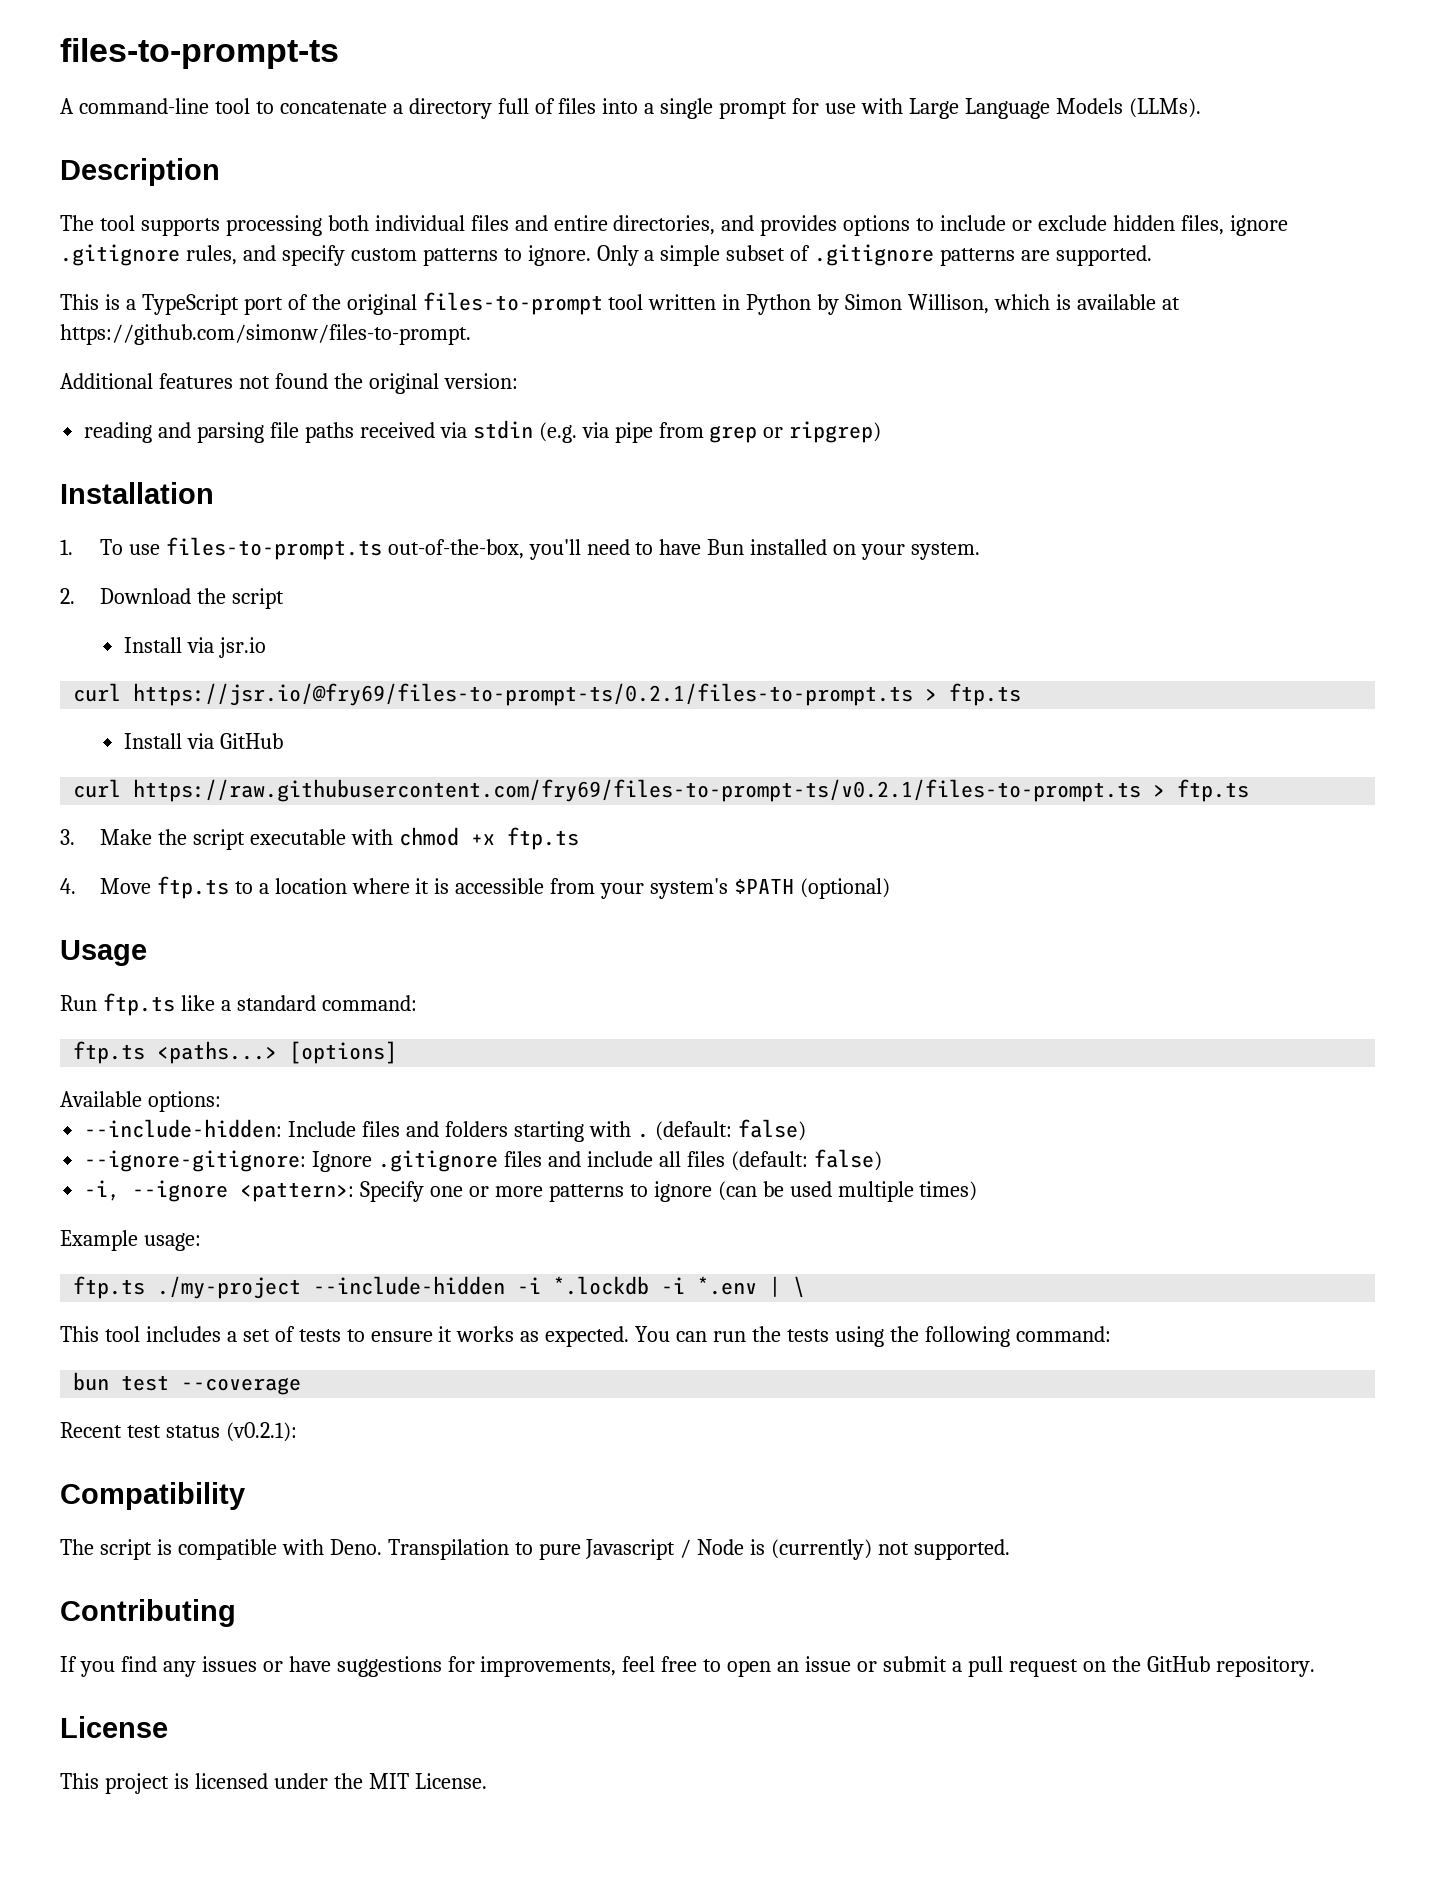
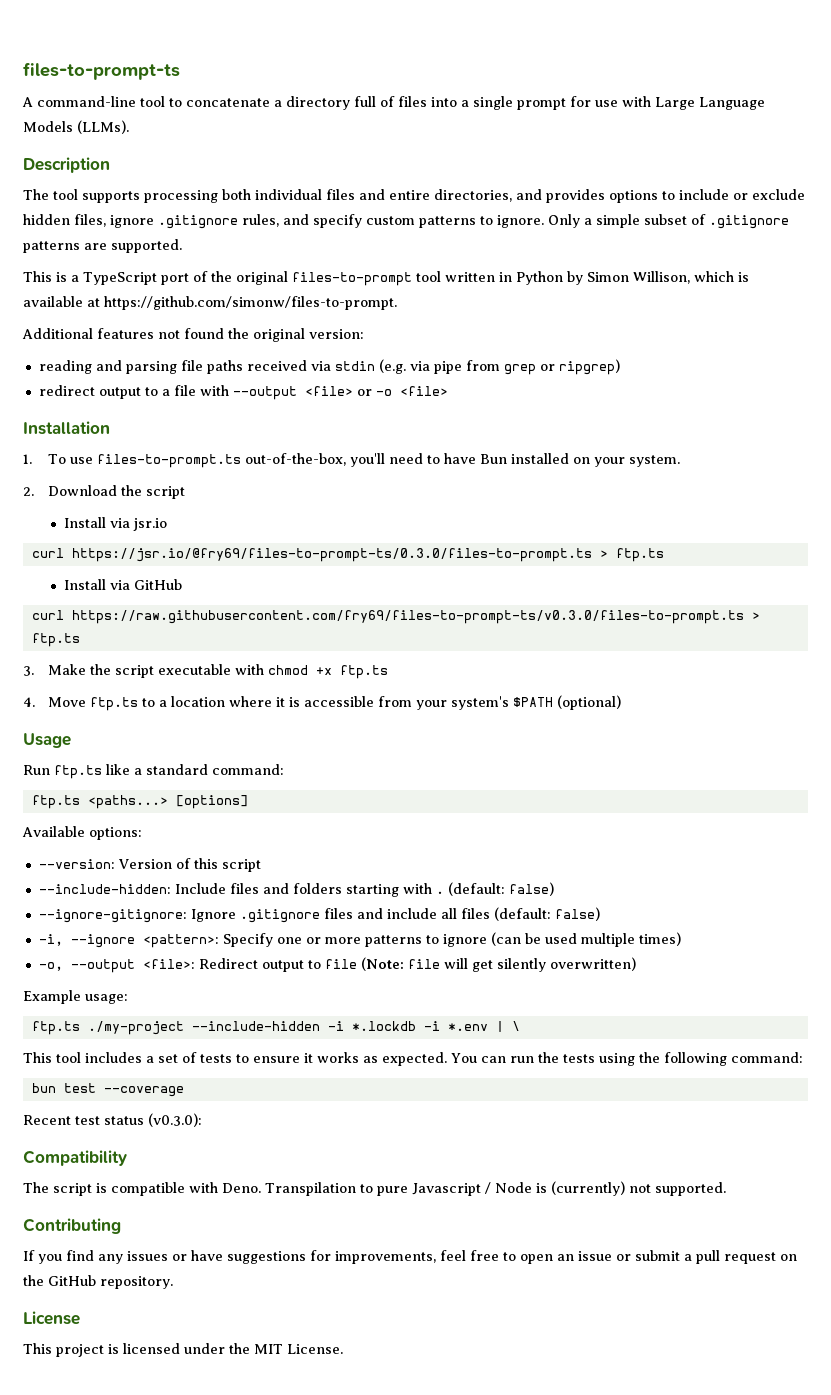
+ redirect output to a file with --output <file> or -o <file>
- curl https://jsr.io/@fry69/files-to-prompt-ts/0.2.1/files-to-prompt.ts > ftp.ts
+ curl https://jsr.io/@fry69/files-to-prompt-ts/0.3.0/files-to-prompt.ts > ftp.ts
- curl https://raw.githubusercontent.com/fry69/files-to-prompt-ts/v0.2.1/files-to-prompt.ts > ftp.ts
+ curl https://raw.githubusercontent.com/fry69/files-to-prompt-ts/v0.3.0/files-to-prompt.ts > ftp.ts
+ --version: Version of this script
+ -o, --output <file>: Redirect output to file (Note: file will get silently overwritten)
- Recent test status (v0.2.1):
+ Recent test status (v0.3.0):

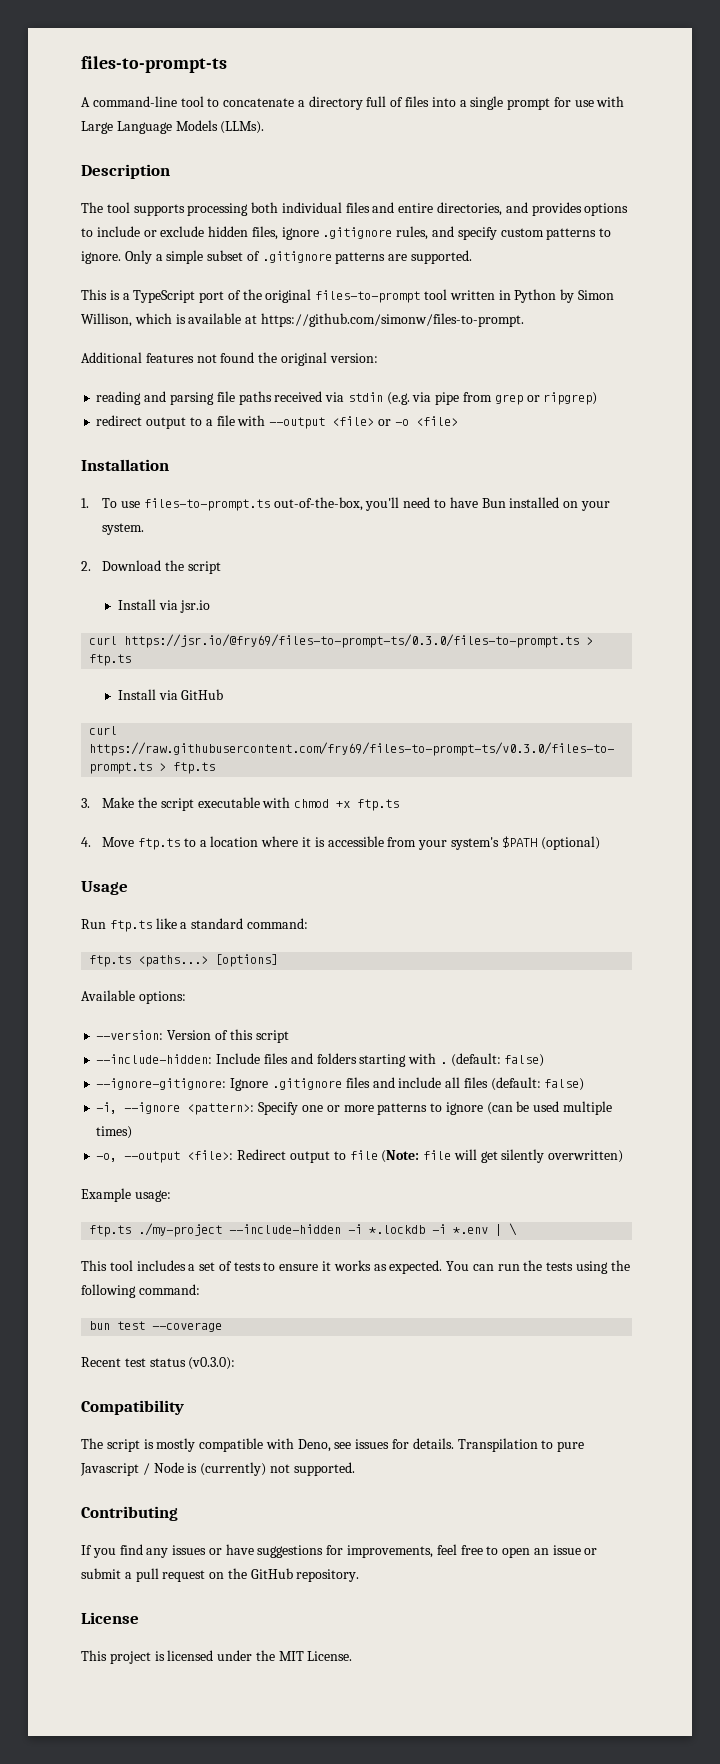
- The script is compatible with Deno.
+ The script is mostly compatible with Deno, see issues for details.

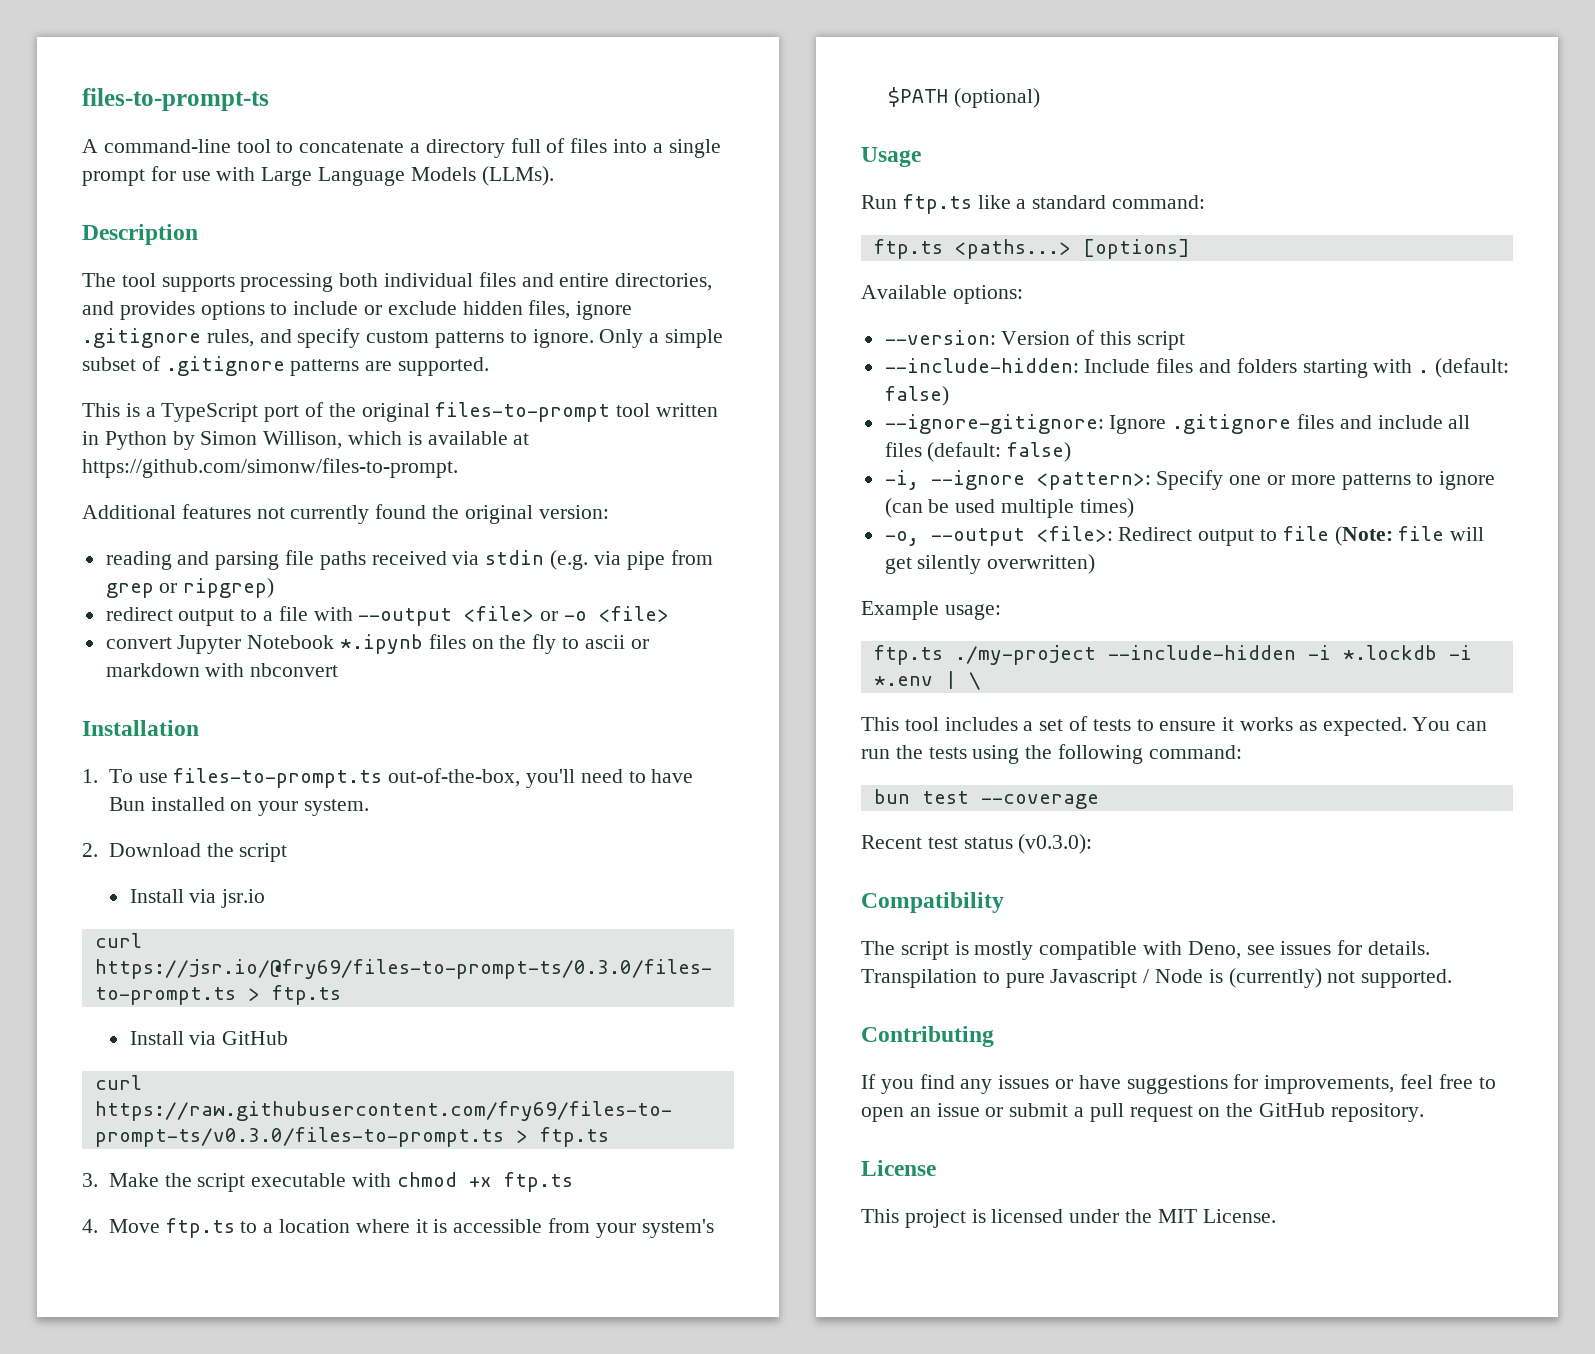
- Additional features not found the original version:
+ Additional features not currently found the original version:
+ convert Jupyter Notebook *.ipynb files on the fly to ascii or markdown with nbconvert

